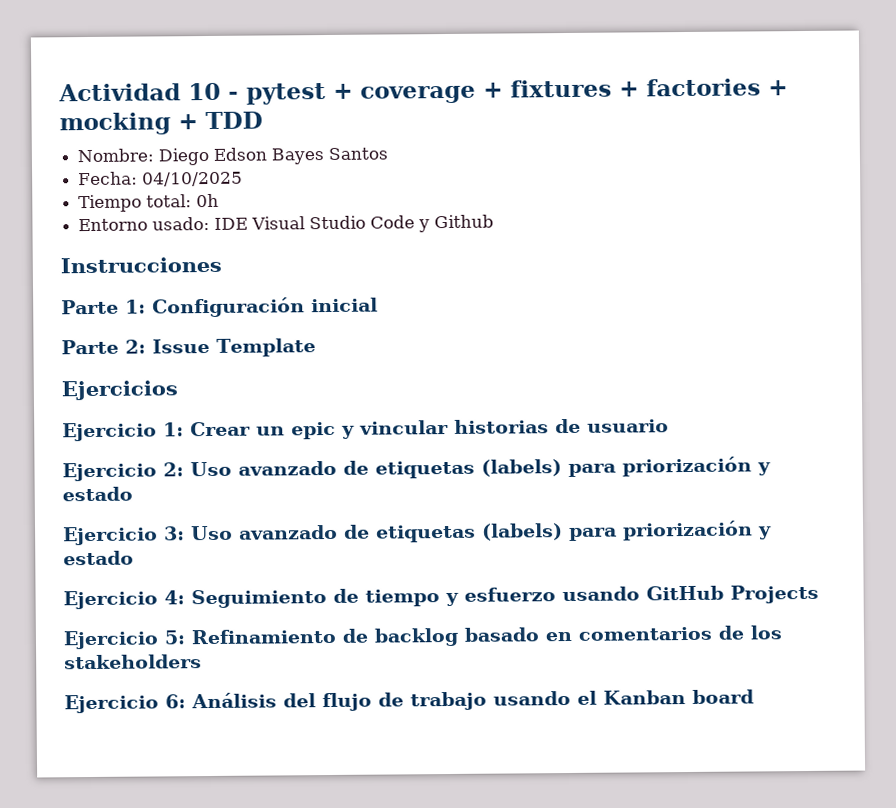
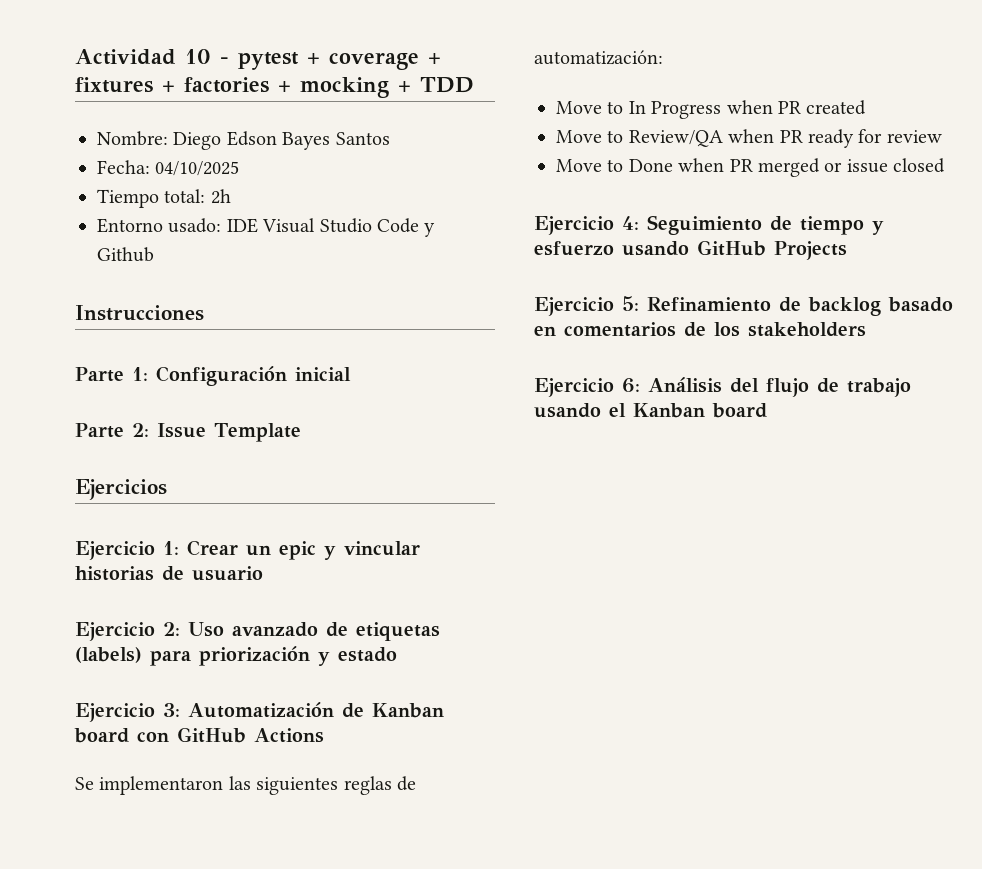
- Tiempo total: 0h
+ Tiempo total: 2h
- Ejercicio 3: Uso avanzado de etiquetas (labels) para priorización y estado
+ Ejercicio 3: Automatización de Kanban board con GitHub Actions
+ Se implementaron las siguientes reglas de automatización:
+ Move to In Progress when PR created
+ Move to Review/QA when PR ready for review
+ Move to Done when PR merged or issue closed

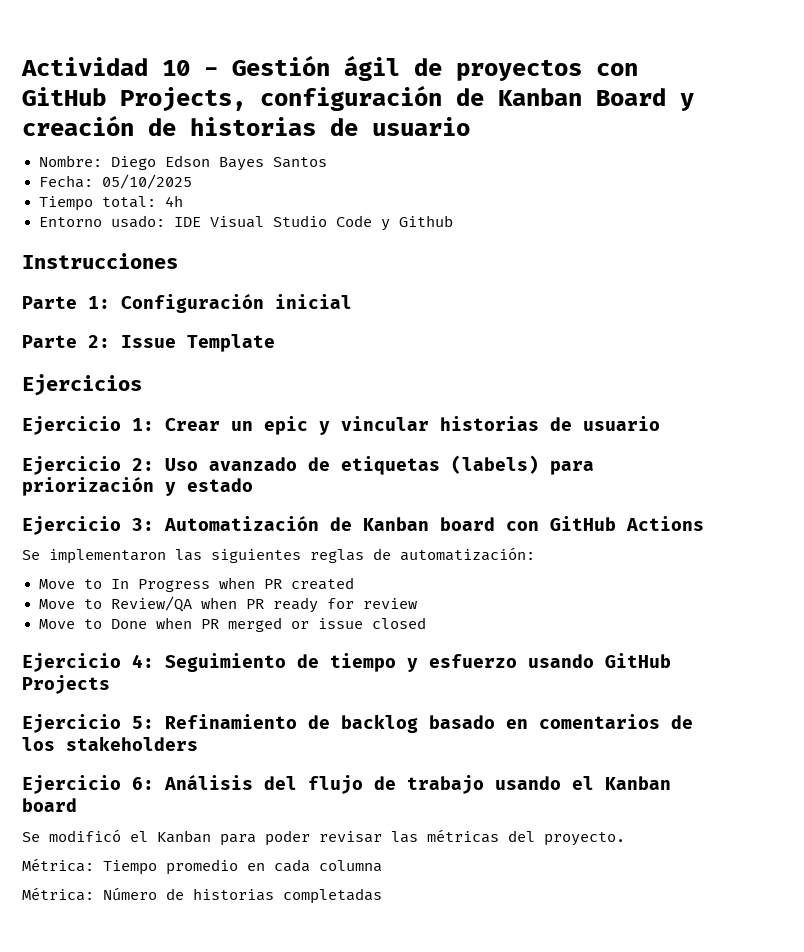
- Actividad 10 - pytest + coverage + fixtures + factories + mocking + TDD
+ Actividad 10 - Gestión ágil de proyectos con GitHub Projects, configuración de Kanban Board y creación de historias de usuario
- Fecha: 04/10/2025
+ Fecha: 05/10/2025
- Tiempo total: 2h
+ Tiempo total: 4h
+ Se modificó el Kanban para poder revisar las métricas del proyecto.
+ Métrica: Tiempo promedio en cada columna
+ Métrica: Número de historias completadas

